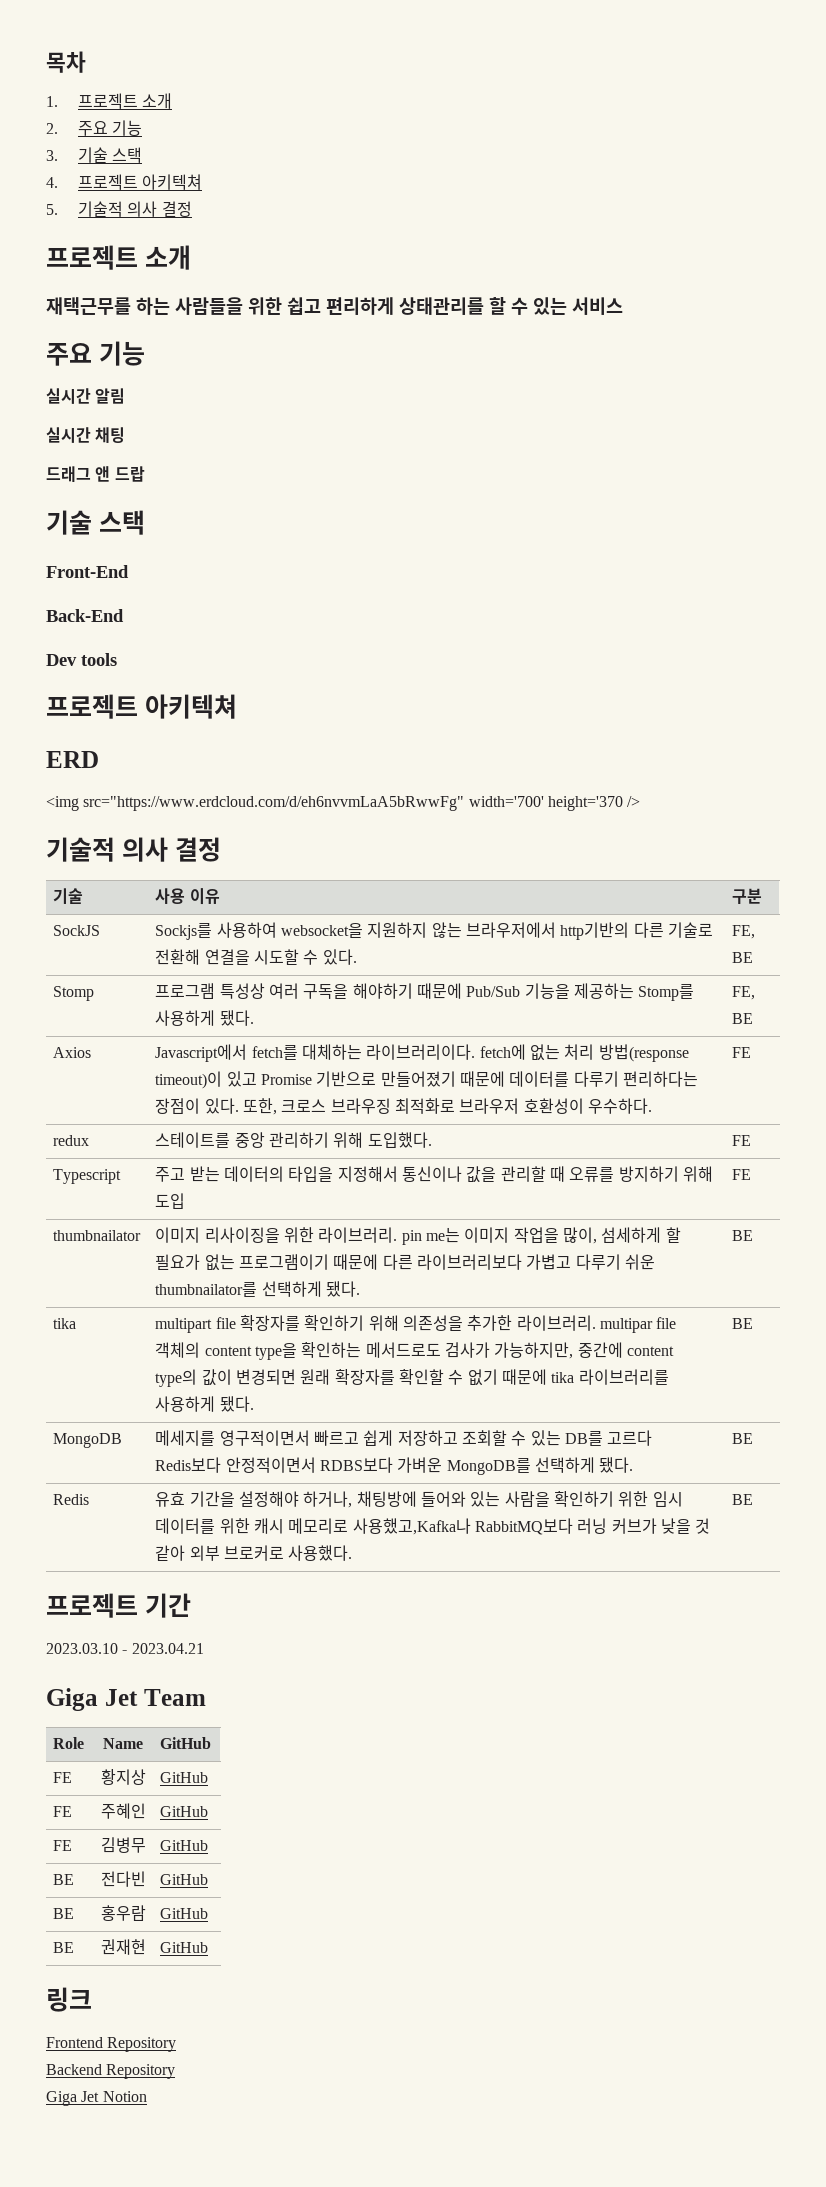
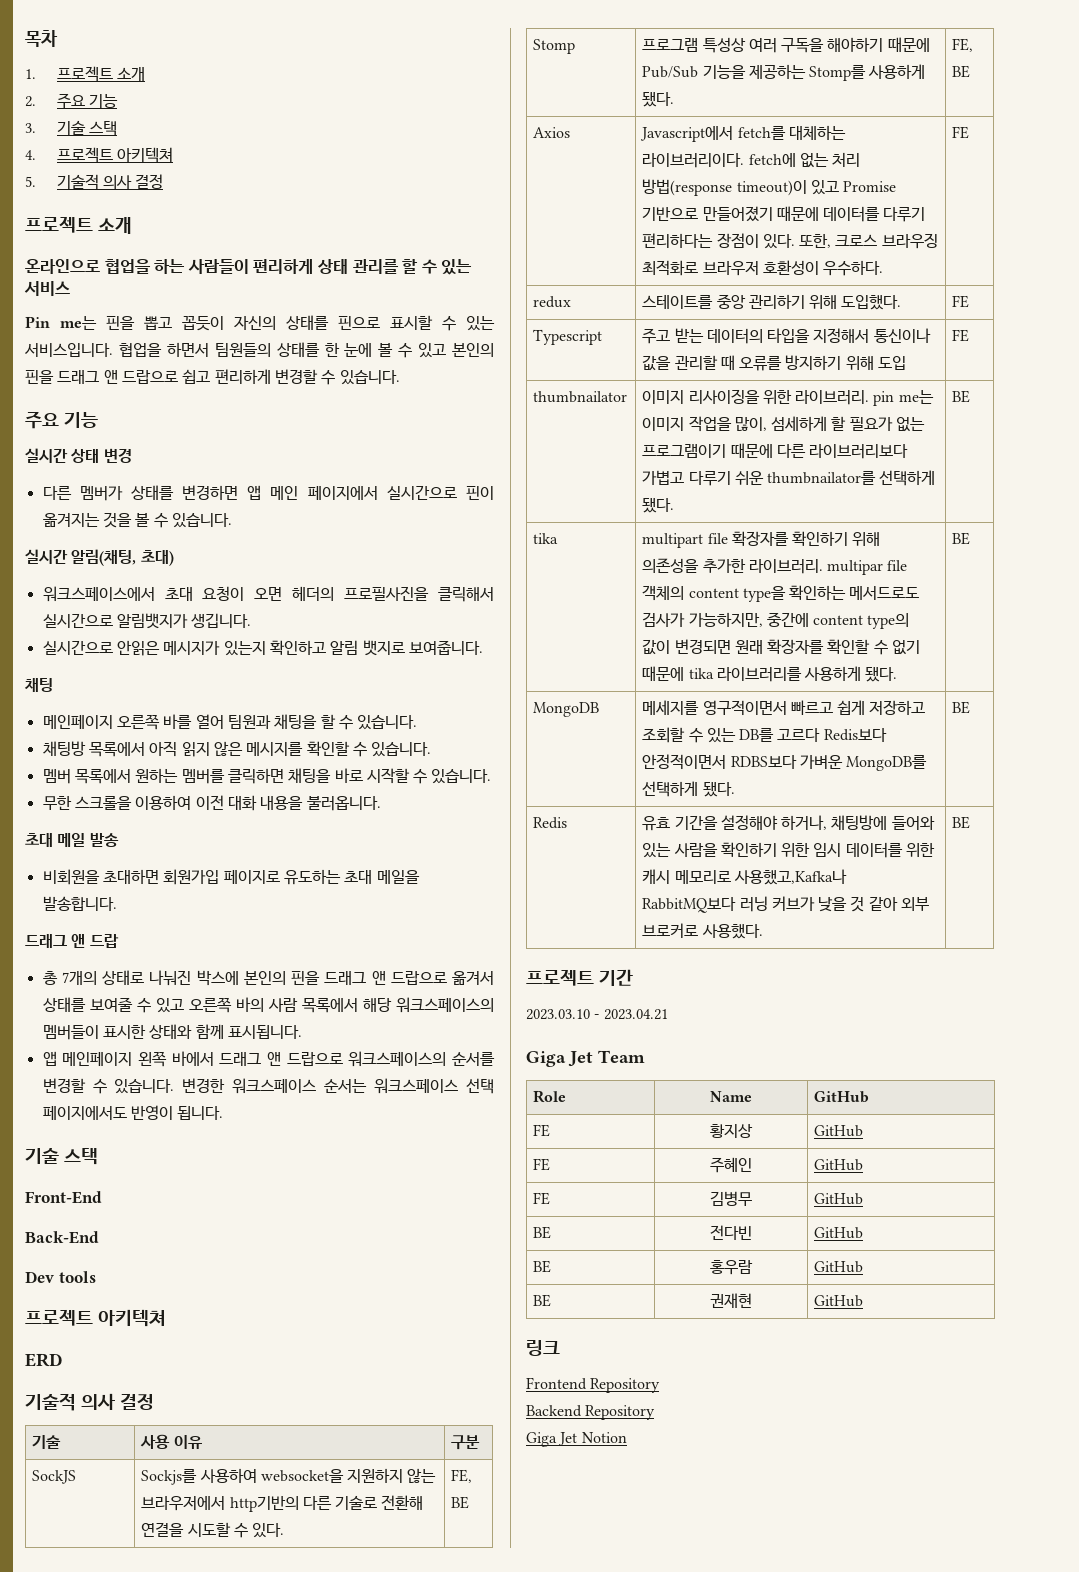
- 재택근무를 하는 사람들을 위한 쉽고 편리하게 상태관리를 할 수 있는 서비스
+ 온라인으로 협업을 하는 사람들이 편리하게 상태 관리를 할 수 있는 서비스
+ Pin me는 핀을 뽑고 꼽듯이 자신의 상태를 핀으로 표시할 수 있는 서비스입니다. 협업을 하면서 팀원들의 상태를 한 눈에 볼 수 있고 본인의 핀을 드래그 앤 드랍으로 쉽고 편리하게 변경할 수 있습니다.
  주요 기능
- 실시간 알림
- 실시간 채팅
+ 실시간 상태 변경
+ 다른 멤버가 상태를 변경하면 앱 메인 페이지에서 실시간으로 핀이 옮겨지는 것을 볼 수 있습니다.
+ 실시간 알림(채팅, 초대)
+ 워크스페이스에서 초대 요청이 오면 헤더의 프로필사진을 클릭해서 실시간으로 알림뱃지가 생깁니다.
+ 실시간으로 안읽은 메시지가 있는지 확인하고 알림 뱃지로 보여줍니다.
+ 채팅
+ 메인페이지 오른쪽 바를 열어 팀원과 채팅을 할 수 있습니다.
+ 채팅방 목록에서 아직 읽지 않은 메시지를 확인할 수 있습니다.
+ 멤버 목록에서 원하는 멤버를 클릭하면 채팅을 바로 시작할 수 있습니다.
+ 무한 스크롤을 이용하여 이전 대화 내용을 불러옵니다.
+ 초대 메일 발송
+ 비회원을 초대하면 회원가입 페이지로 유도하는 초대 메일을 발송합니다.
  드래그 앤 드랍
+ 총 7개의 상태로 나눠진 박스에 본인의 핀을 드래그 앤 드랍으로 옮겨서 상태를 보여줄 수 있고 오른쪽 바의 사람 목록에서 해당 워크스페이스의 멤버들이 표시한 상태와 함께 표시됩니다.
+ 앱 메인페이지 왼쪽 바에서 드래그 앤 드랍으로 워크스페이스의 순서를 변경할 수 있습니다. 변경한 워크스페이스 순서는 워크스페이스 선택 페이지에서도 반영이 됩니다.
- <img src="https://www.erdcloud.com/d/eh6nvvmLaA5bRwwFg" width='700' height='370 />

